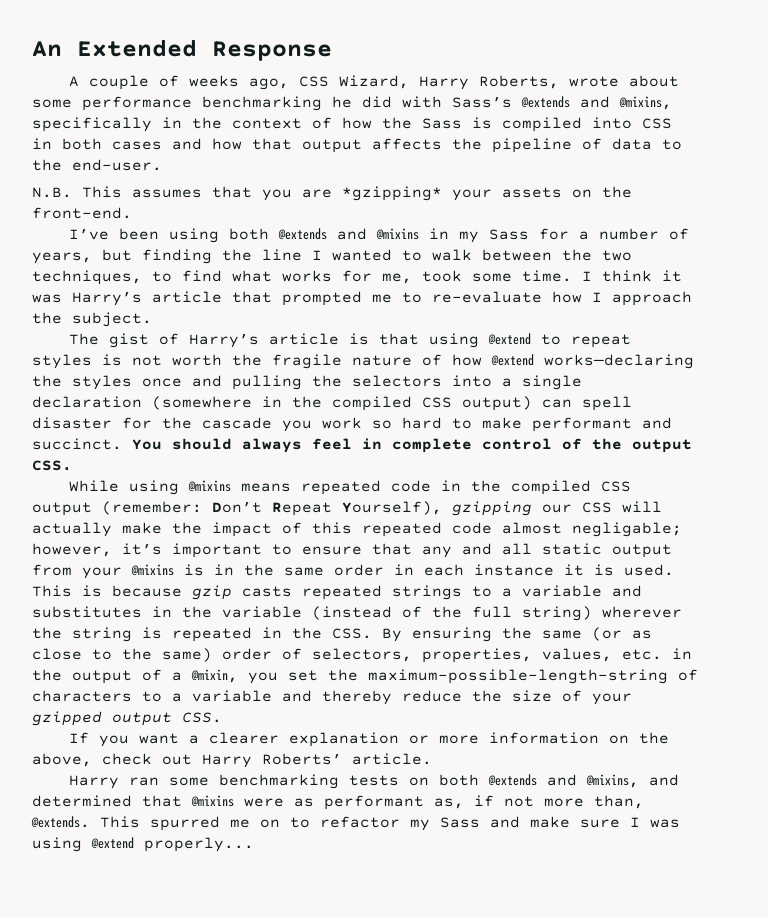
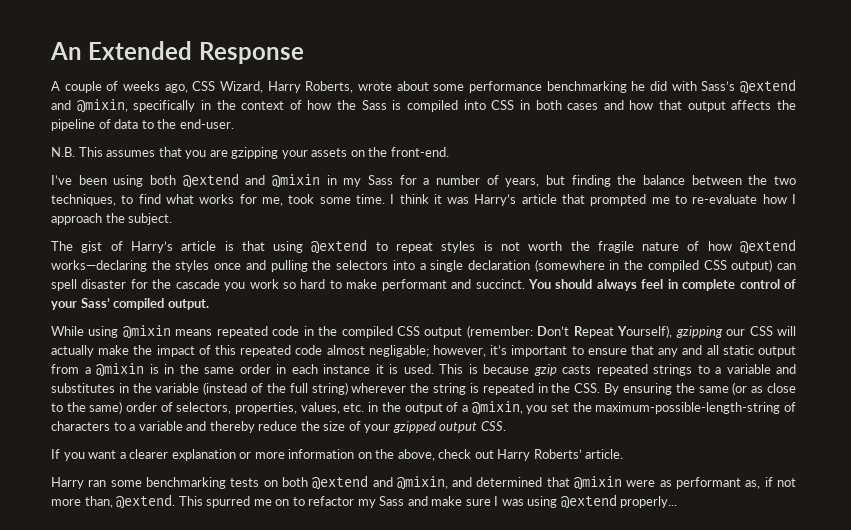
- A couple of weeks ago, CSS Wizard, Harry Roberts, wrote about some performance benchmarking he did with Sass’s @extends and @mixins, specifically in the context of how the Sass is compiled into CSS in both cases and how that output affects the pipeline of data to the end-user.
+ A couple of weeks ago, CSS Wizard, Harry Roberts, wrote about some performance benchmarking he did with Sass’s @extend and @mixin, specifically in the context of how the Sass is compiled into CSS in both cases and how that output affects the pipeline of data to the end-user.
- N.B. This assumes that you are *gzipping* your assets on the front-end.
+ N.B. This assumes that you are gzipping your assets on the front-end.
- I’ve been using both @extends and @mixins in my Sass for a number of years, but finding the line I wanted to walk between the two techniques, to find what works for me, took some time.
+ I’ve been using both @extend and @mixin in my Sass for a number of years, but finding the balance between the two techniques, to find what works for me, took some time.
- You should always feel in complete control of the output CSS.
+ You should always feel in complete control of your Sass’ compiled output.
- While using @mixins means repeated code in the compiled CSS output (remember: Don’t Repeat Yourself), gzipping our CSS will actually make the impact of this repeated code almost negligable; however, it’s important to ensure that any and all static output from your @mixins is in the same order in each instance it is used.
+ While using @mixin means repeated code in the compiled CSS output (remember: Don’t Repeat Yourself), gzipping our CSS will actually make the impact of this repeated code almost negligable; however, it’s important to ensure that any and all static output from a @mixin is in the same order in each instance it is used.
- Harry ran some benchmarking tests on both @extends and @mixins, and determined that @mixins were as performant as, if not more than, @extends.
+ Harry ran some benchmarking tests on both @extend and @mixin, and determined that @mixin were as performant as, if not more than, @extend.

